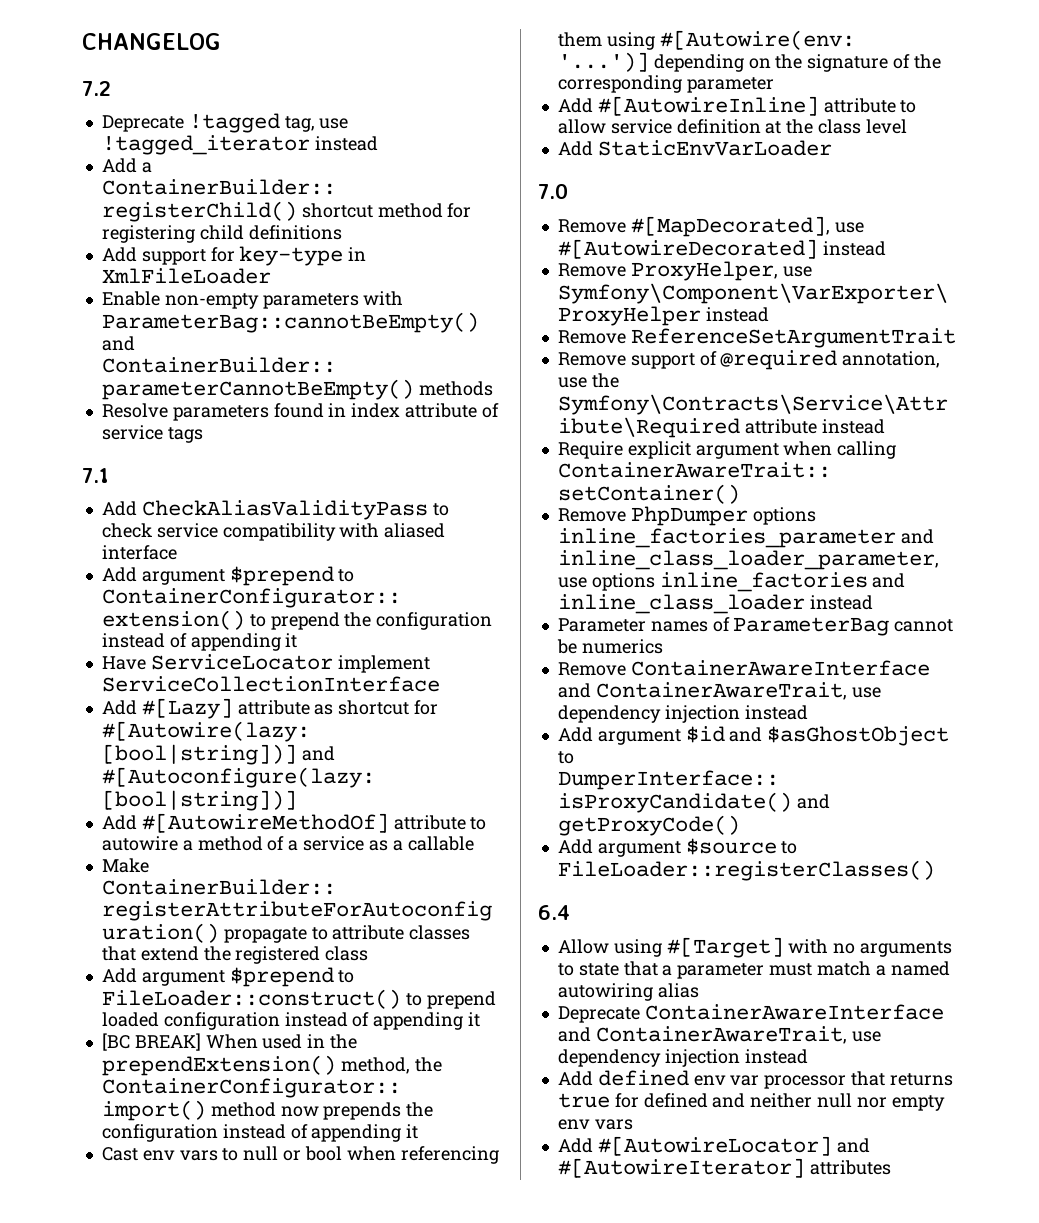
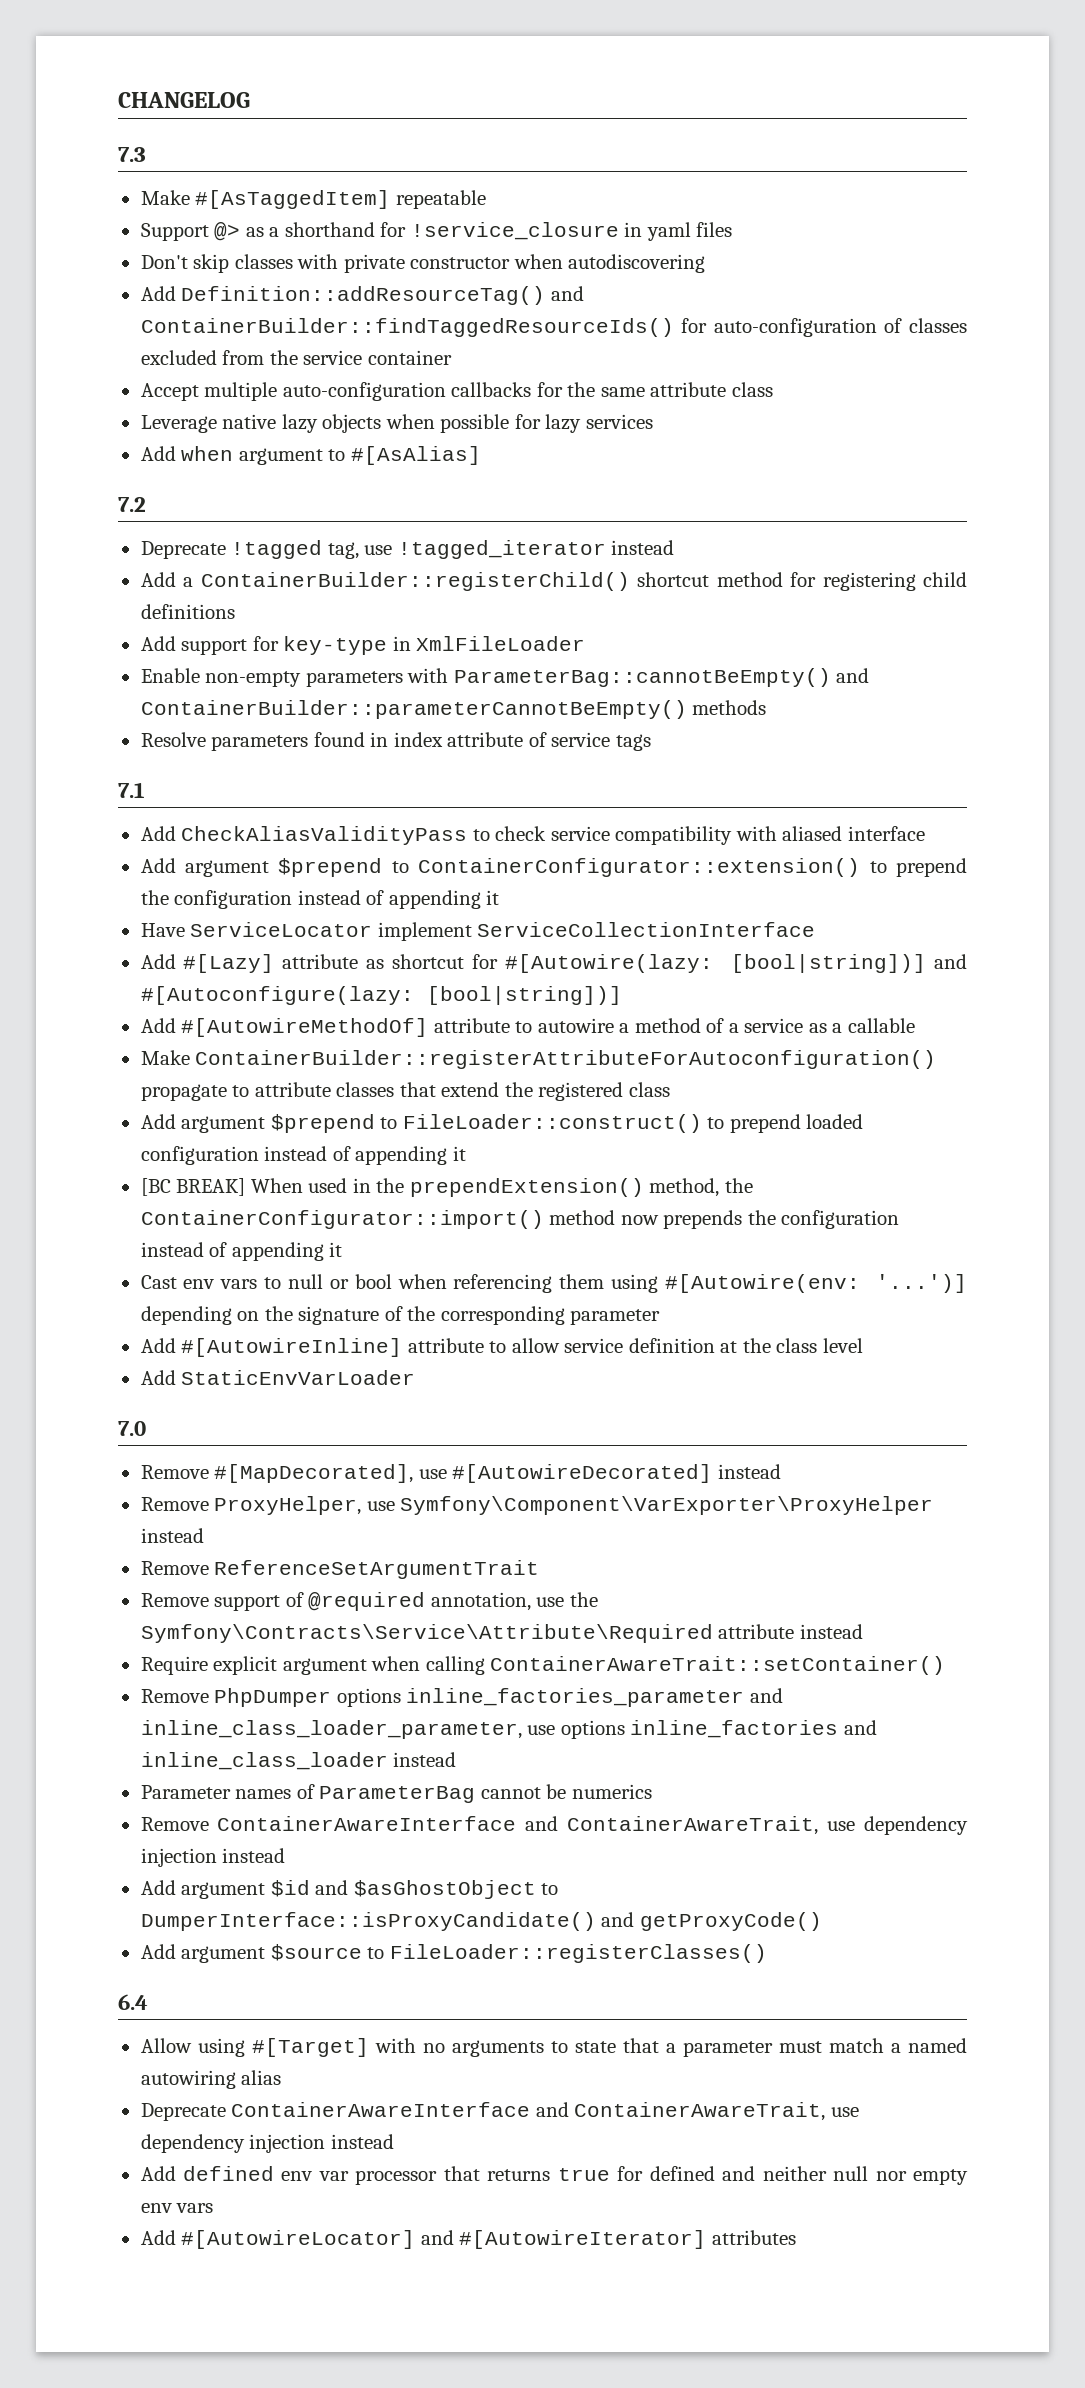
+ 7.3
+ Make #[AsTaggedItem] repeatable
+ Support @> as a shorthand for !service_closure in yaml files
+ Don't skip classes with private constructor when autodiscovering
+ Add Definition::addResourceTag() and ContainerBuilder::findTaggedResourceIds() for auto-configuration of classes excluded from the service container
+ Accept multiple auto-configuration callbacks for the same attribute class
+ Leverage native lazy objects when possible for lazy services
+ Add when argument to #[AsAlias]

